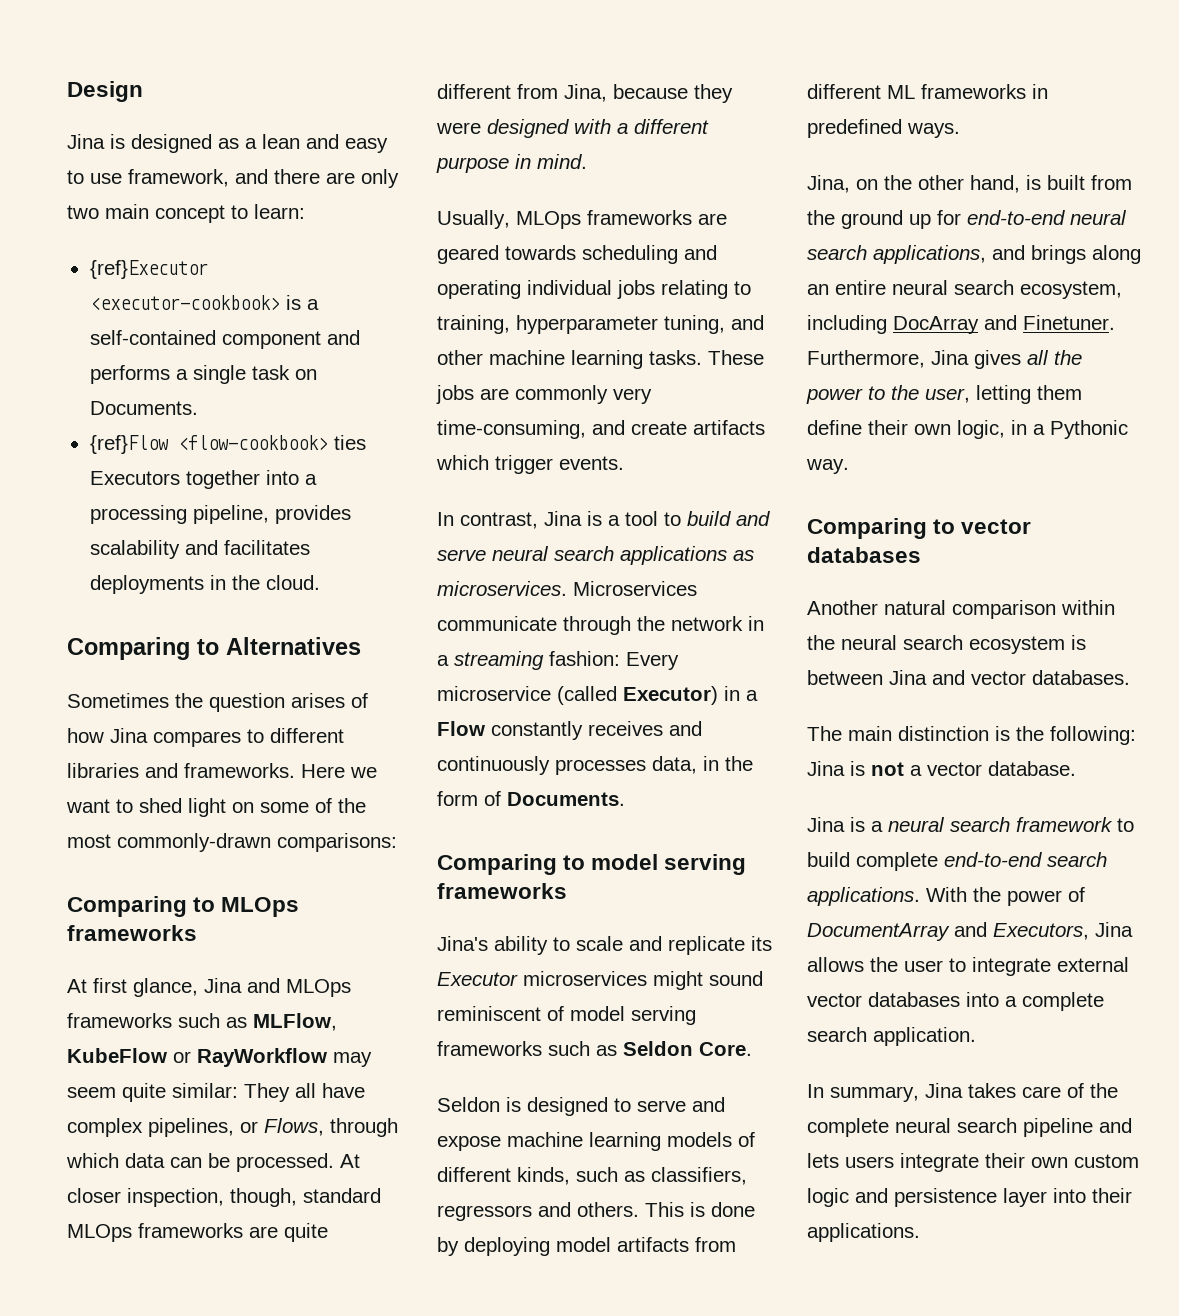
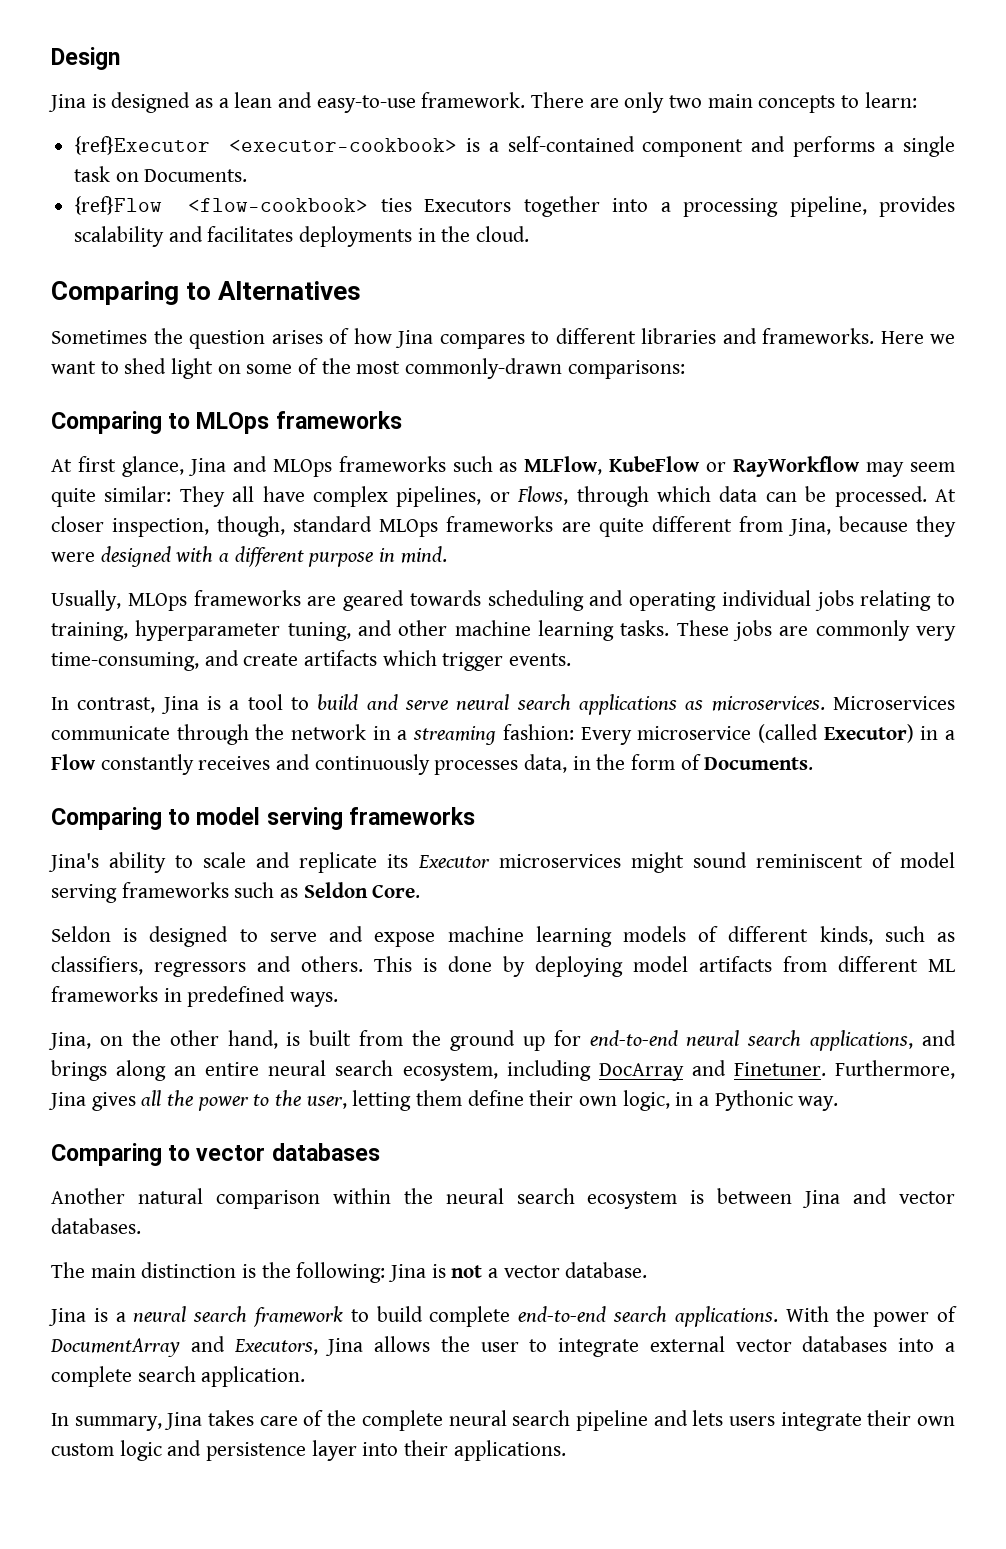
- Jina is designed as a lean and easy to use framework, and there are only two main concept to learn:
+ Jina is designed as a lean and easy-to-use framework. There are only two main concepts to learn:

